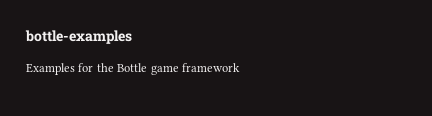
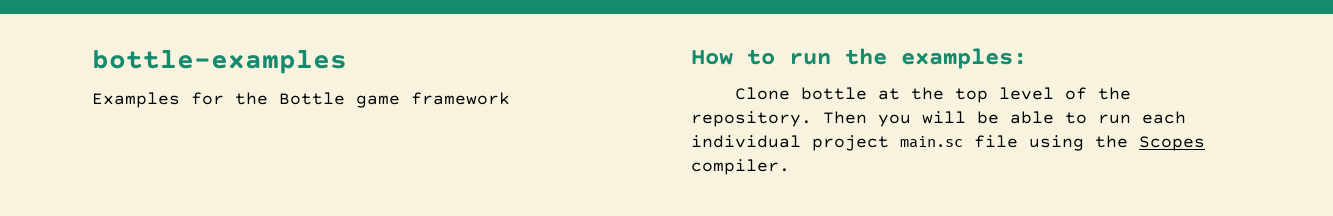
+ How to run the examples:
+ Clone bottle at the top level of the repository. Then you will be able to run each individual project main.sc file using the Scopes compiler.

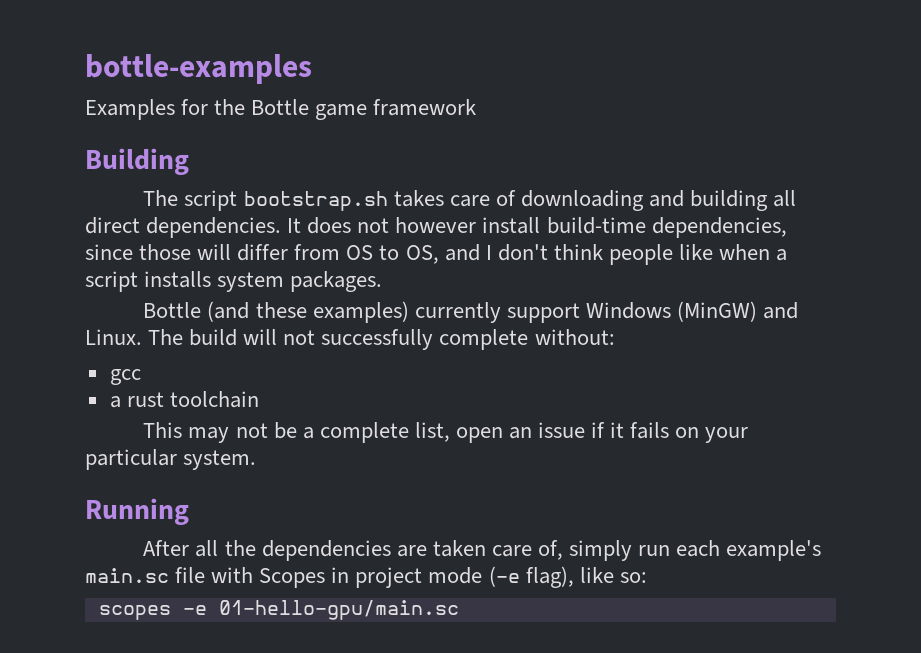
- How to run the examples:
- Clone bottle at the top level of the repository. Then you will be able to run each individual project main.sc file using the Scopes compiler.
+ Building
+ The script bootstrap.sh takes care of downloading and building all direct dependencies. It does not however install build-time dependencies, since those will differ from OS to OS, and I don't think people like when a script installs system packages.
+ Bottle (and these examples) currently support Windows (MinGW) and Linux. The build will not successfully complete without:
+ gcc
+ a rust toolchain
+ This may not be a complete list, open an issue if it fails on your particular system.
+ Running
+ After all the dependencies are taken care of, simply run each example's main.sc file with Scopes in project mode (-e flag), like so:
+ scopes -e 01-hello-gpu/main.sc

